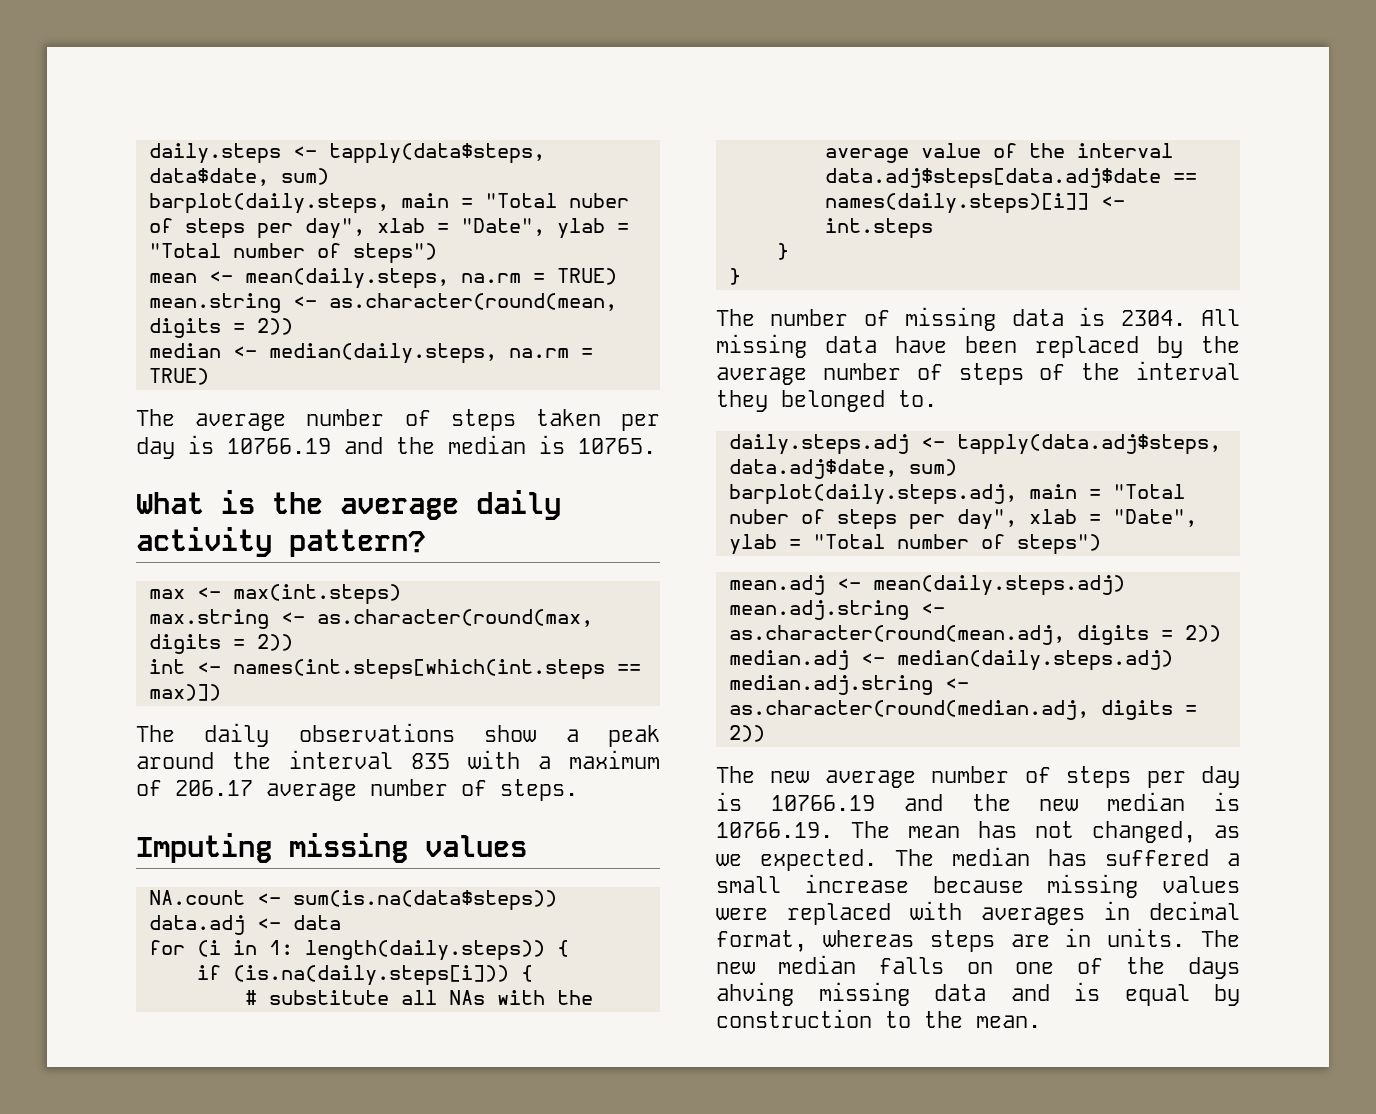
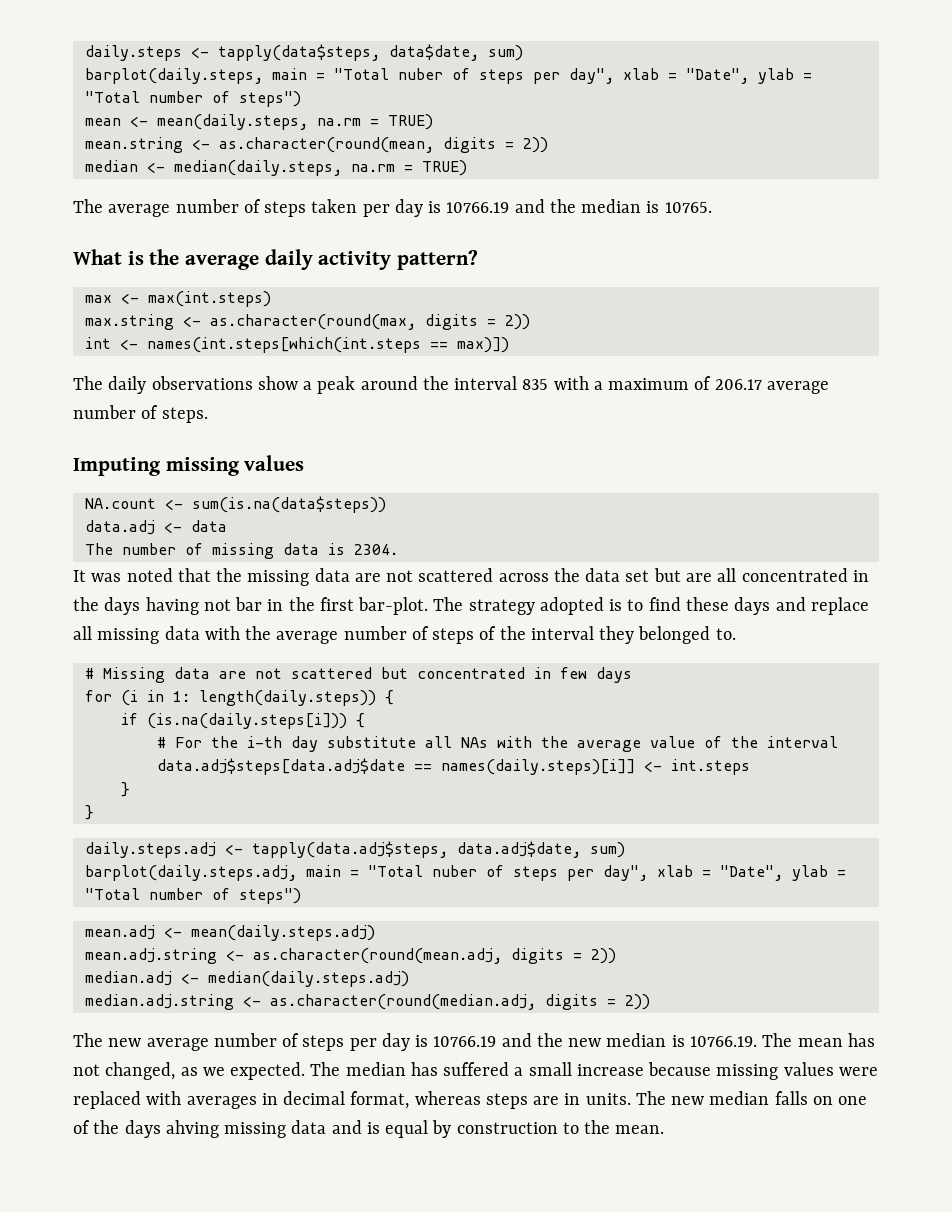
+ The number of missing data is 2304.
+ It was noted that the missing data are not scattered across the data set but are all concentrated in the days having not bar in the first bar-plot. The strategy adopted is to find these days and replace all missing data with the average number of steps of the interval they belonged to.
+ # Missing data are not scattered but concentrated in few days
- # substitute all NAs with the average value of the interval
+ # For the i-th day substitute all NAs with the average value of the interval
- The number of missing data is 2304. All missing data have been replaced by the average number of steps of the interval they belonged to.

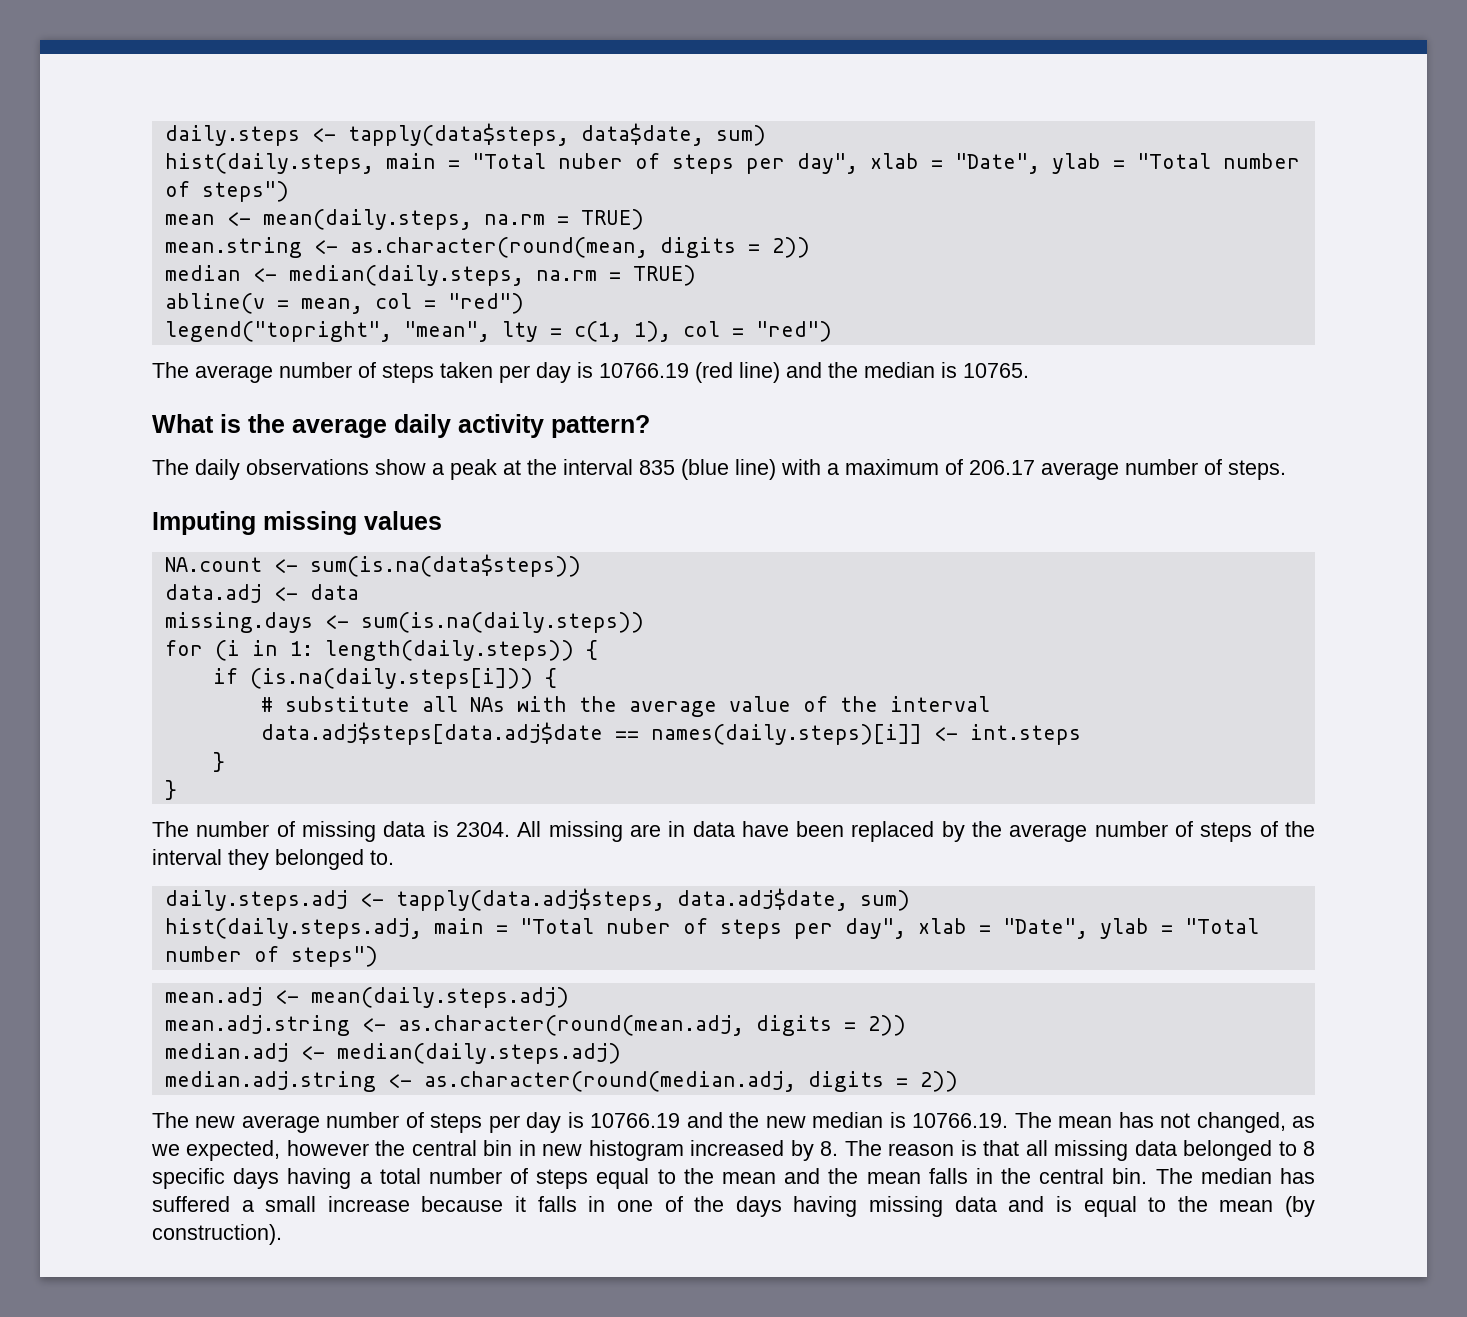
- barplot(daily.steps, main = "Total nuber of steps per day", xlab = "Date", ylab = "Total number of steps")
+ hist(daily.steps, main = "Total nuber of steps per day", xlab = "Date", ylab = "Total number of steps")
+ abline(v = mean, col = "red")
+ legend("topright", "mean", lty = c(1, 1), col = "red")
- The average number of steps taken per day is 10766.19 and the median is 10765.
+ The average number of steps taken per day is 10766.19 (red line) and the median is 10765.
- max <- max(int.steps)
- max.string <- as.character(round(max, digits = 2))
- int <- names(int.steps[which(int.steps == max)])
- The daily observations show a peak around the interval 835 with a maximum of 206.17 average number of steps.
+ The daily observations show a peak at the interval 835 (blue line) with a maximum of 206.17 average number of steps.
- The number of missing data is 2304.
- It was noted that the missing data are not scattered across the data set but are all concentrated in the days having not bar in the first bar-plot. The strategy adopted is to find these days and replace all missing data with the average number of steps of the interval they belonged to.
- # Missing data are not scattered but concentrated in few days
+ missing.days <- sum(is.na(daily.steps))
- # For the i-th day substitute all NAs with the average value of the interval
+ # substitute all NAs with the average value of the interval
+ The number of missing data is 2304. All missing are in data have been replaced by the average number of steps of the interval they belonged to.
- barplot(daily.steps.adj, main = "Total nuber of steps per day", xlab = "Date", ylab = "Total number of steps")
+ hist(daily.steps.adj, main = "Total nuber of steps per day", xlab = "Date", ylab = "Total number of steps")
- The new average number of steps per day is 10766.19 and the new median is 10766.19. The mean has not changed, as we expected.
+ The new average number of steps per day is 10766.19 and the new median is 10766.19. The mean has not changed, as we expected, however the central bin in new histogram increased by 8. The reason is that all missing data belonged to 8 specific days having a total number of steps equal to the mean and the mean falls in the central bin.
- The median has suffered a small increase because missing values were replaced with averages in decimal format, whereas steps are in units. The new median falls on one of the days ahving missing data and is equal by construction to the mean.
+ The median has suffered a small increase because it falls in one of the days having missing data and is equal to the mean (by construction).

